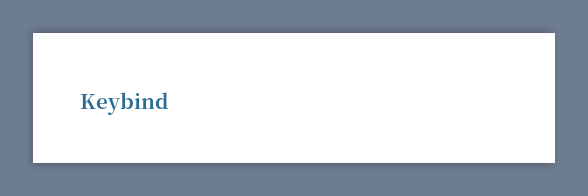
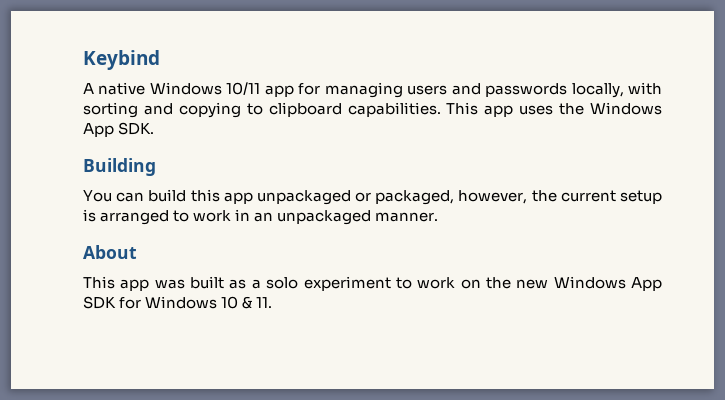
+ A native Windows 10/11 app for managing users and passwords locally, with sorting and copying to clipboard capabilities. This app uses the Windows App SDK.
+ Building
+ You can build this app unpackaged or packaged, however, the current setup is arranged to work in an unpackaged manner.
+ About
+ This app was built as a solo experiment to work on the new Windows App SDK for Windows 10 & 11.

